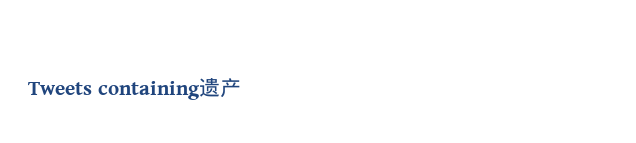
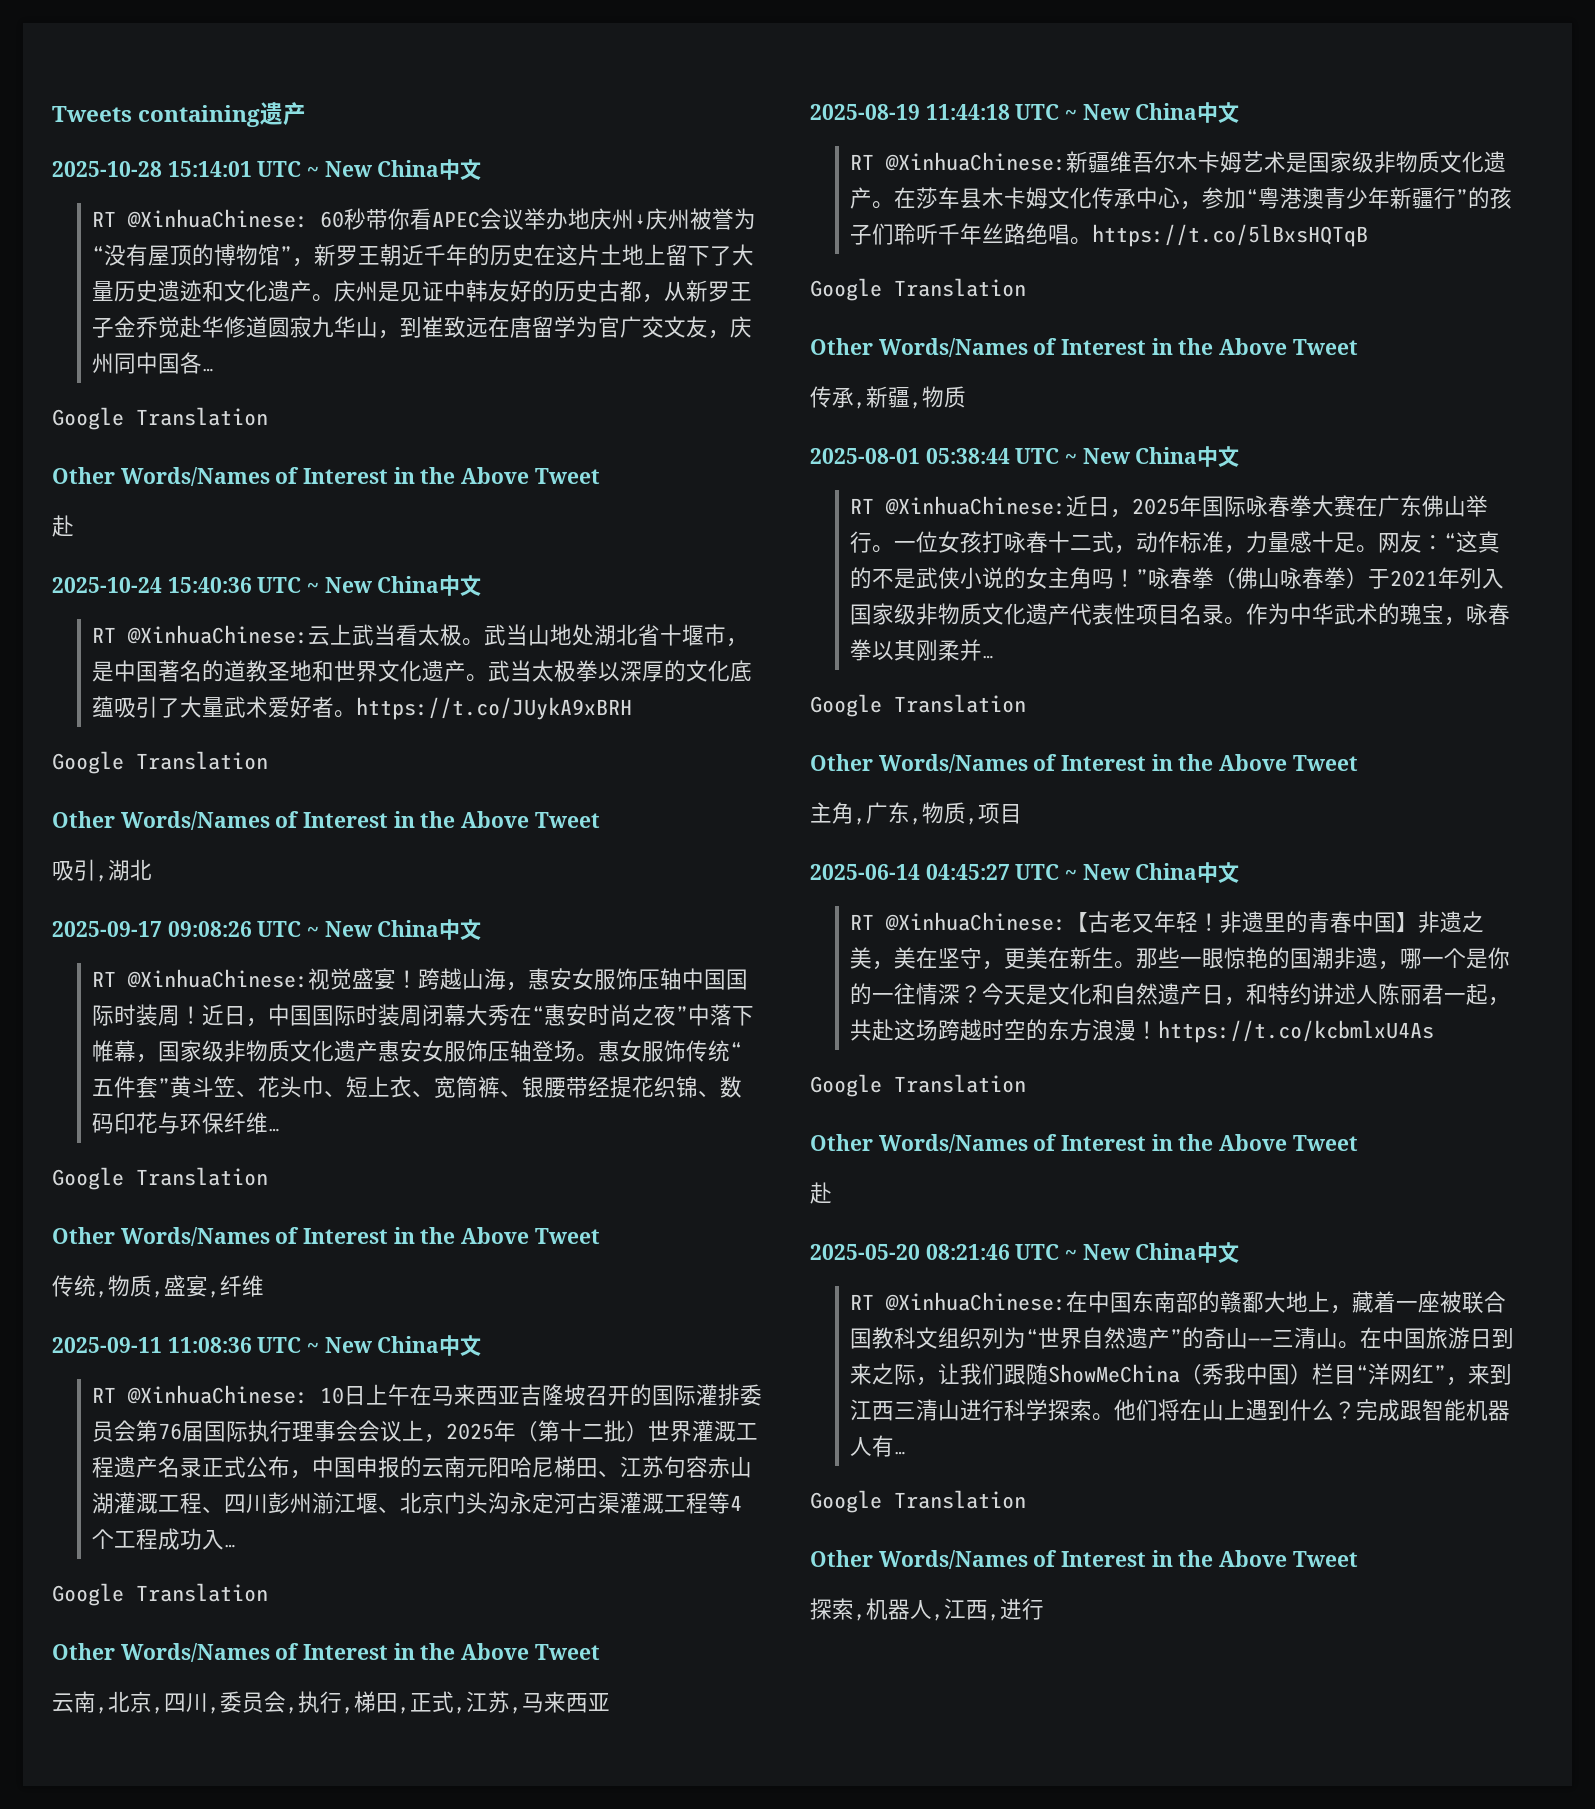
+ 2025-10-28 15:14:01 UTC ~ New China中文
+ RT @XinhuaChinese: 60秒带你看APEC会议举办地庆州↓庆州被誉为“没有屋顶的博物馆”，新罗王朝近千年的历史在这片土地上留下了大量历史遗迹和文化遗产。庆州是见证中韩友好的历史古都，从新罗王子金乔觉赴华修道圆寂九华山，到崔致远在唐留学为官广交文友，庆州同中国各…
+ Google Translation
+ Other Words/Names of Interest in the Above Tweet
+ 赴
+ 2025-10-24 15:40:36 UTC ~ New China中文
+ RT @XinhuaChinese:云上武当看太极。武当山地处湖北省十堰市，是中国著名的道教圣地和世界文化遗产。武当太极拳以深厚的文化底蕴吸引了大量武术爱好者。https://t.co/JUykA9xBRH
+ Google Translation
+ Other Words/Names of Interest in the Above Tweet
+ 吸引,湖北
+ 2025-09-17 09:08:26 UTC ~ New China中文
+ RT @XinhuaChinese:视觉盛宴！跨越山海，惠安女服饰压轴中国国际时装周！近日，中国国际时装周闭幕大秀在“惠安时尚之夜”中落下帷幕，国家级非物质文化遗产惠安女服饰压轴登场。惠女服饰传统“五件套”黄斗笠、花头巾、短上衣、宽筒裤、银腰带经提花织锦、数码印花与环保纤维…
+ Google Translation
+ Other Words/Names of Interest in the Above Tweet
+ 传统,物质,盛宴,纤维
+ 2025-09-11 11:08:36 UTC ~ New China中文
+ RT @XinhuaChinese: 10日上午在马来西亚吉隆坡召开的国际灌排委员会第76届国际执行理事会会议上，2025年（第十二批）世界灌溉工程遗产名录正式公布，中国申报的云南元阳哈尼梯田、江苏句容赤山湖灌溉工程、四川彭州湔江堰、北京门头沟永定河古渠灌溉工程等4个工程成功入…
+ Google Translation
+ Other Words/Names of Interest in the Above Tweet
+ 云南,北京,四川,委员会,执行,梯田,正式,江苏,马来西亚
+ 2025-08-19 11:44:18 UTC ~ New China中文
+ RT @XinhuaChinese:新疆维吾尔木卡姆艺术是国家级非物质文化遗产。在莎车县木卡姆文化传承中心，参加“粤港澳青少年新疆行”的孩子们聆听千年丝路绝唱。https://t.co/5lBxsHQTqB
+ Google Translation
+ Other Words/Names of Interest in the Above Tweet
+ 传承,新疆,物质
+ 2025-08-01 05:38:44 UTC ~ New China中文
+ RT @XinhuaChinese:近日，2025年国际咏春拳大赛在广东佛山举行。一位女孩打咏春十二式，动作标准，力量感十足。网友：“这真的不是武侠小说的女主角吗！”咏春拳（佛山咏春拳）于2021年列入国家级非物质文化遗产代表性项目名录。作为中华武术的瑰宝，咏春拳以其刚柔并…
+ Google Translation
+ Other Words/Names of Interest in the Above Tweet
+ 主角,广东,物质,项目
+ 2025-06-14 04:45:27 UTC ~ New China中文
+ RT @XinhuaChinese:【古老又年轻！非遗里的青春中国】非遗之美，美在坚守，更美在新生。那些一眼惊艳的国潮非遗，哪一个是你的一往情深？今天是文化和自然遗产日，和特约讲述人陈丽君一起，共赴这场跨越时空的东方浪漫！https://t.co/kcbmlxU4As
+ Google Translation
+ Other Words/Names of Interest in the Above Tweet
+ 赴
+ 2025-05-20 08:21:46 UTC ~ New China中文
+ RT @XinhuaChinese:在中国东南部的赣鄱大地上，藏着一座被联合国教科文组织列为“世界自然遗产”的奇山——三清山。在中国旅游日到来之际，让我们跟随ShowMeChina（秀我中国）栏目“洋网红”，来到江西三清山进行科学探索。他们将在山上遇到什么？完成跟智能机器人有…
+ Google Translation
+ Other Words/Names of Interest in the Above Tweet
+ 探索,机器人,江西,进行

